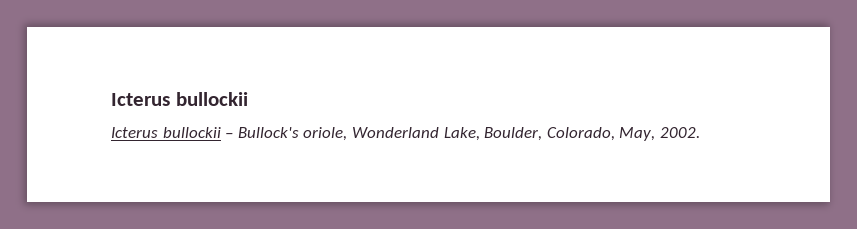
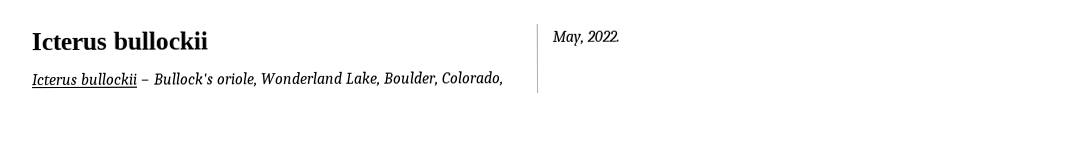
- Icterus bullockii – Bullock's oriole, Wonderland Lake, Boulder, Colorado, May, 2002.
+ Icterus bullockii – Bullock's oriole, Wonderland Lake, Boulder, Colorado, May, 2022.

